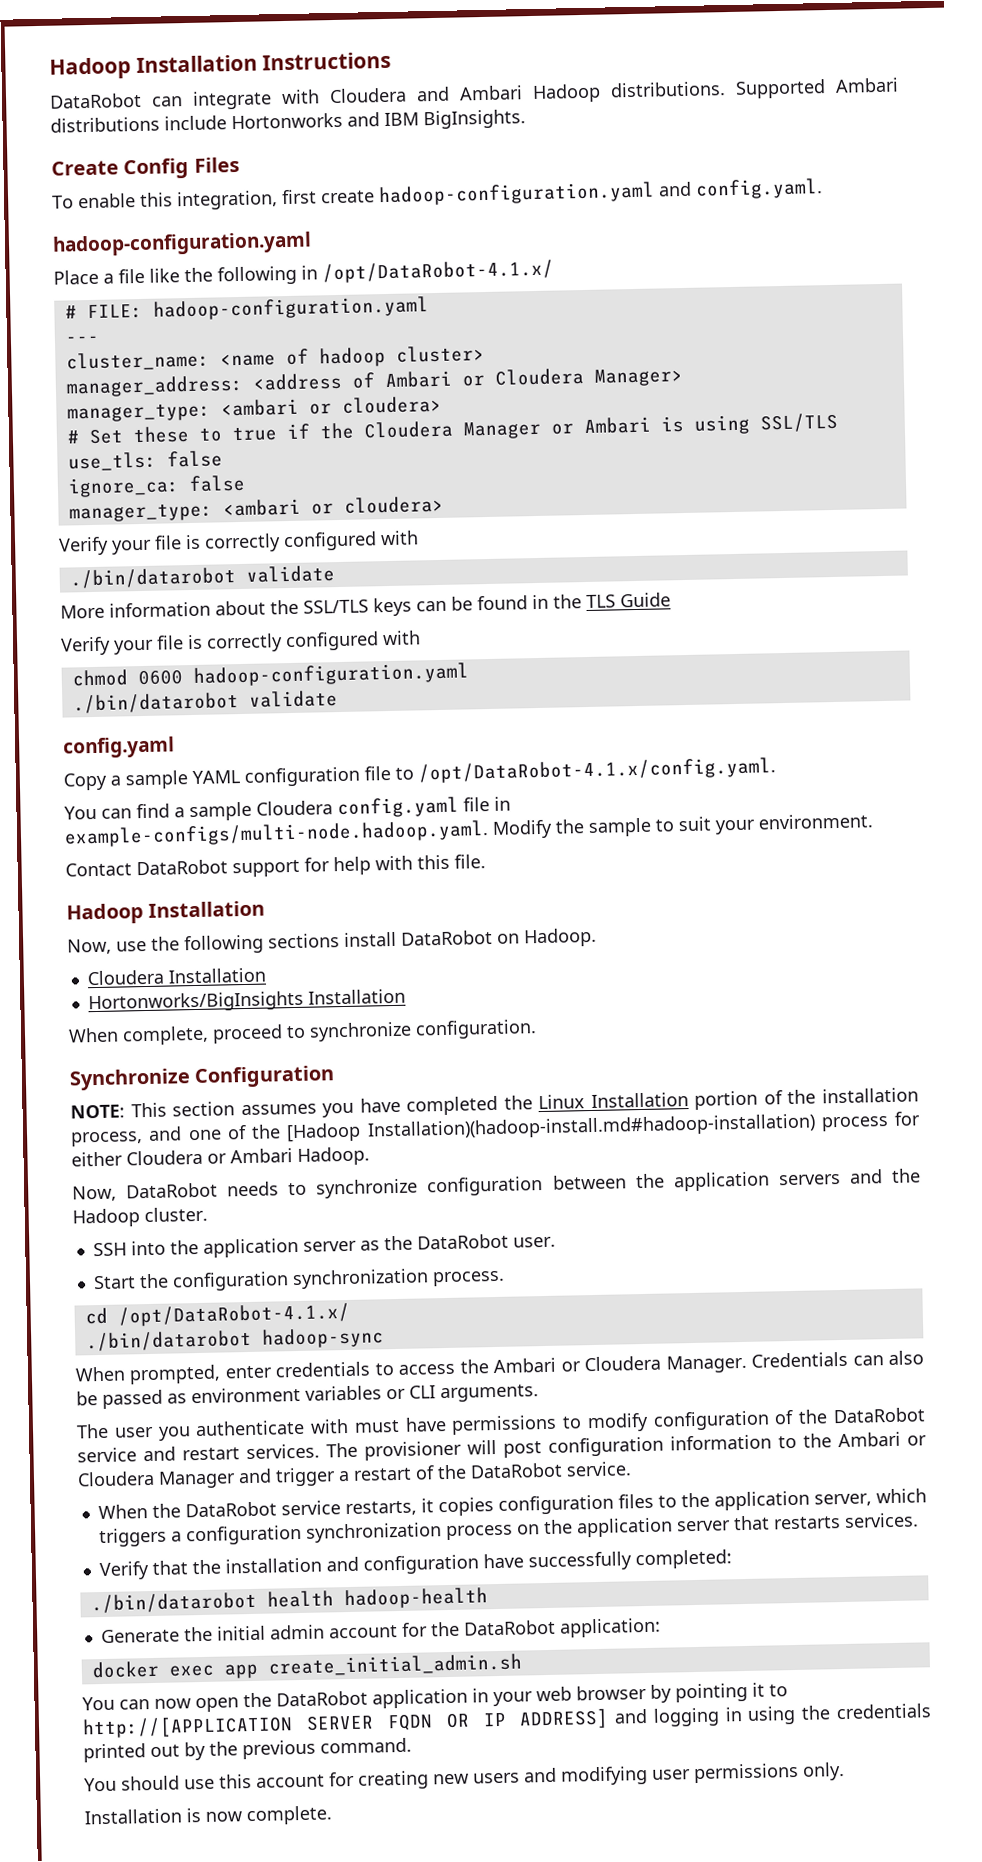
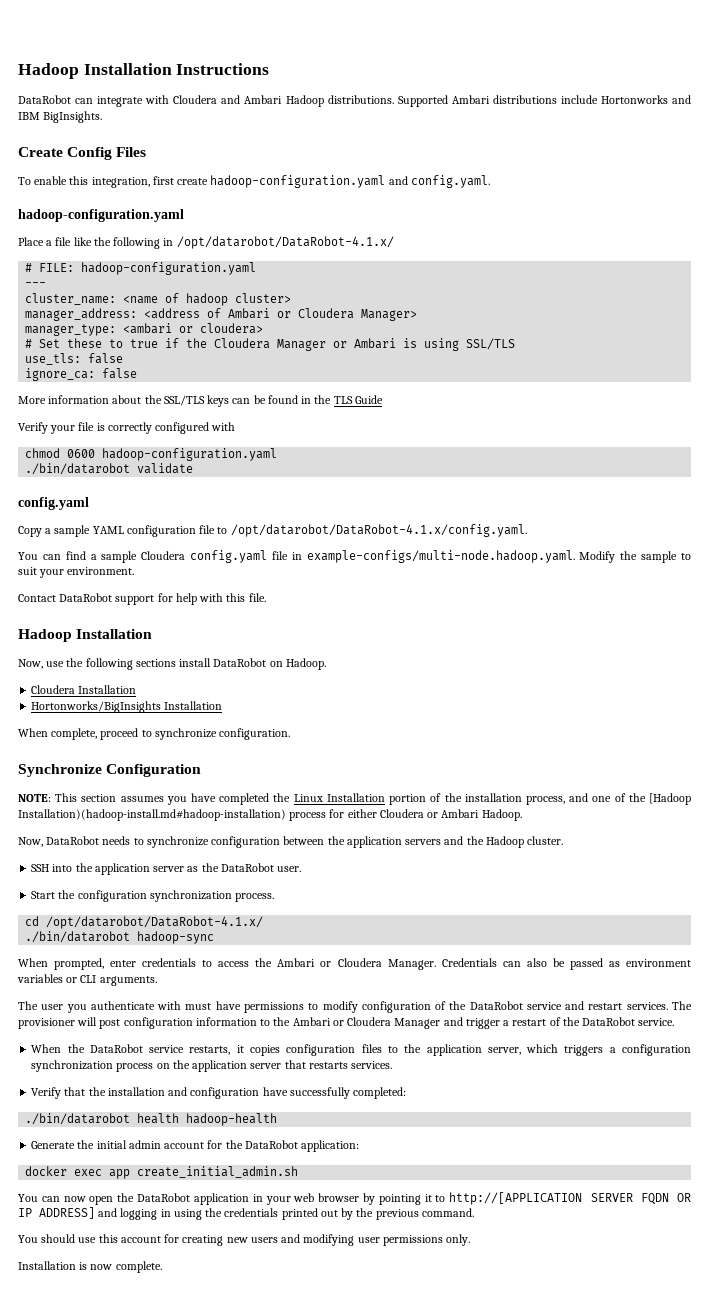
- Place a file like the following in /opt/DataRobot-4.1.x/
+ Place a file like the following in /opt/datarobot/DataRobot-4.1.x/
  ignore_ca: false
- manager_type: <ambari or cloudera>
- Verify your file is correctly configured with
- ./bin/datarobot validate
- Copy a sample YAML configuration file to /opt/DataRobot-4.1.x/config.yaml.
+ Copy a sample YAML configuration file to /opt/datarobot/DataRobot-4.1.x/config.yaml.
- cd /opt/DataRobot-4.1.x/
+ cd /opt/datarobot/DataRobot-4.1.x/

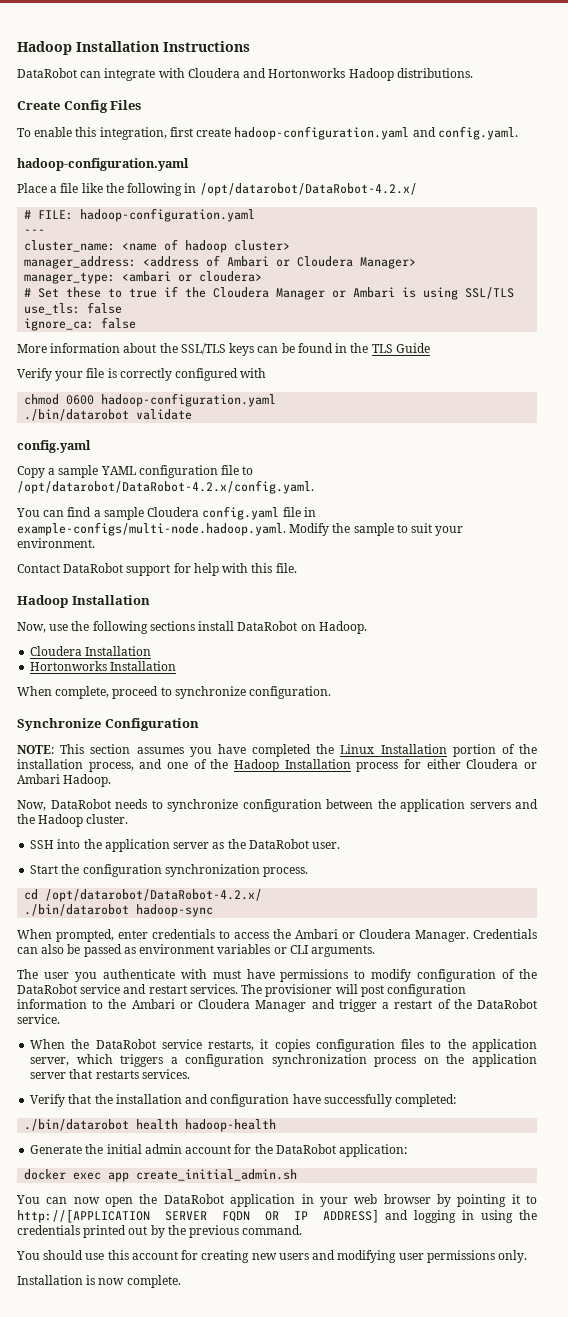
- DataRobot can integrate with Cloudera and Ambari Hadoop distributions. Supported Ambari distributions include Hortonworks and IBM BigInsights.
+ DataRobot can integrate with Cloudera and Hortonworks Hadoop distributions.
- Place a file like the following in /opt/datarobot/DataRobot-4.1.x/
+ Place a file like the following in /opt/datarobot/DataRobot-4.2.x/
- Copy a sample YAML configuration file to /opt/datarobot/DataRobot-4.1.x/config.yaml.
+ Copy a sample YAML configuration file to /opt/datarobot/DataRobot-4.2.x/config.yaml.
- Hortonworks/BigInsights Installation
+ Hortonworks Installation
- NOTE: This section assumes you have completed the Linux Installation portion of the installation process, and one of the [Hadoop Installation)(hadoop-install.md#hadoop-installation) process for either Cloudera or Ambari Hadoop.
+ NOTE: This section assumes you have completed the Linux Installation portion of the installation process, and one of the Hadoop Installation process for either Cloudera or Ambari Hadoop.
- cd /opt/datarobot/DataRobot-4.1.x/
+ cd /opt/datarobot/DataRobot-4.2.x/

